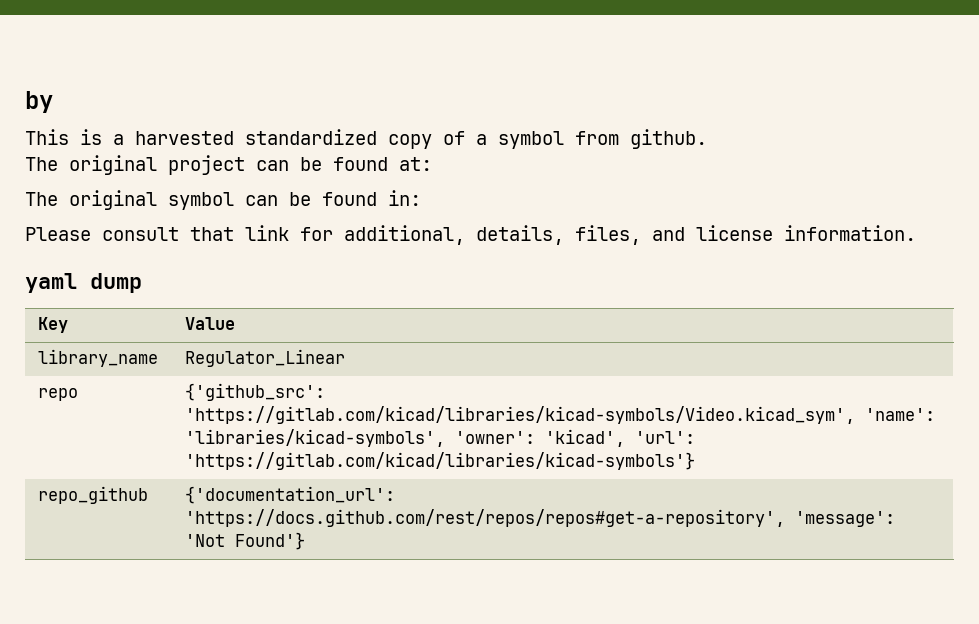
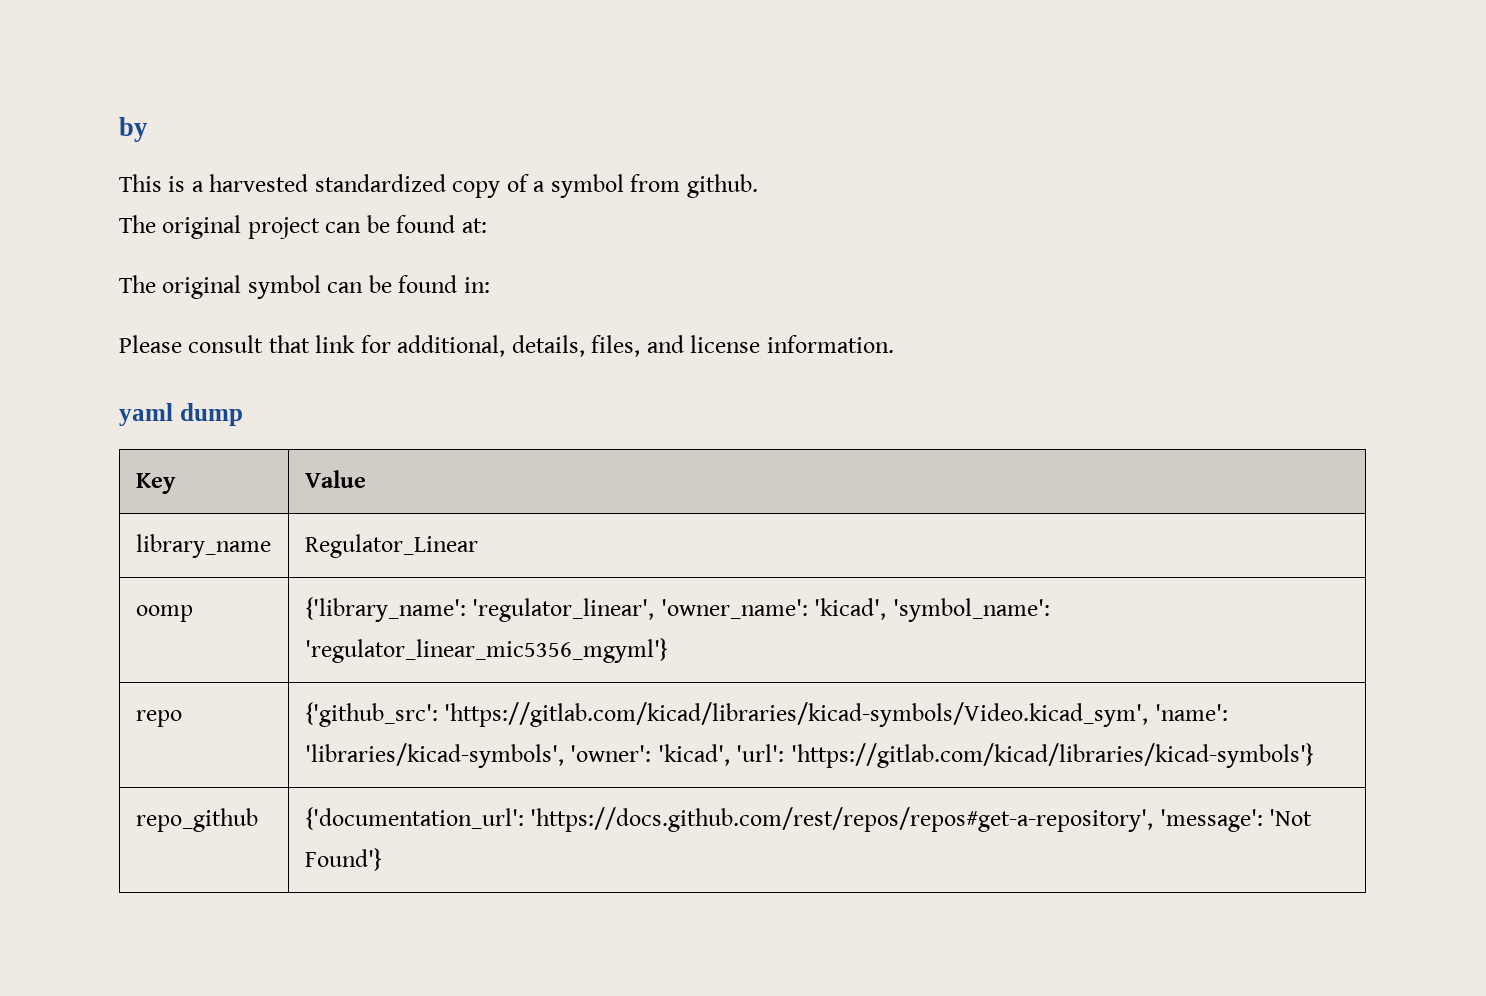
+ oomp | {'library_name': 'regulator_linear', 'owner_name': 'kicad', 'symbol_name': 'regulator_linear_mic5356_mgyml'}

